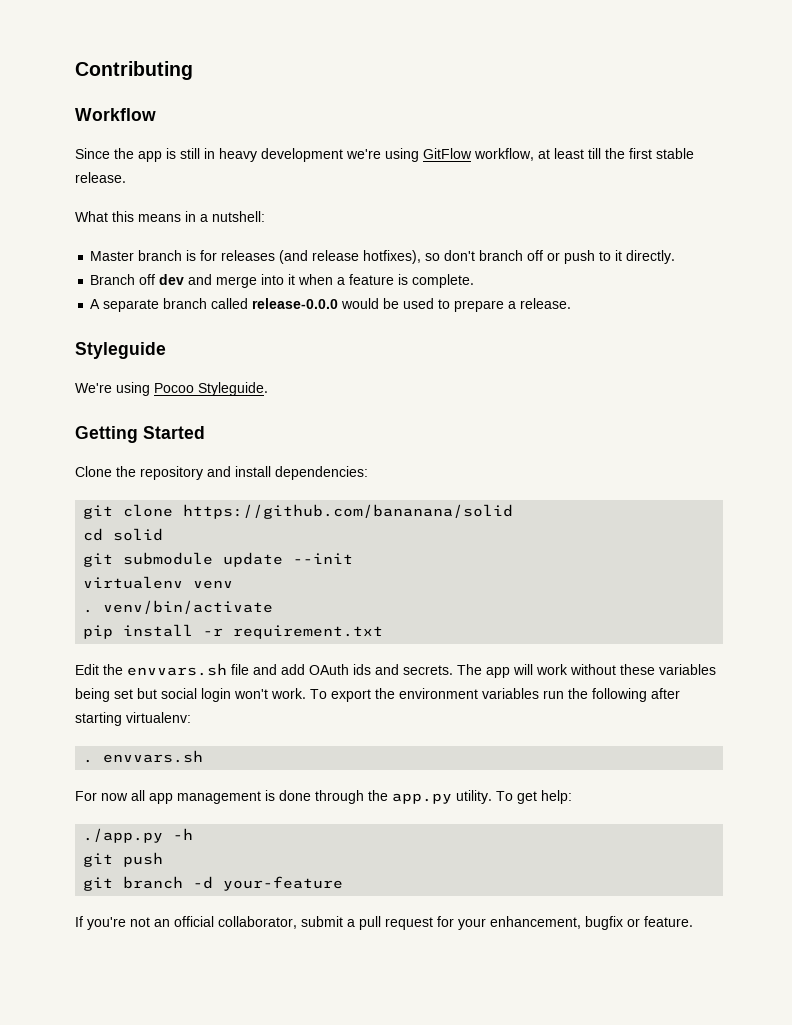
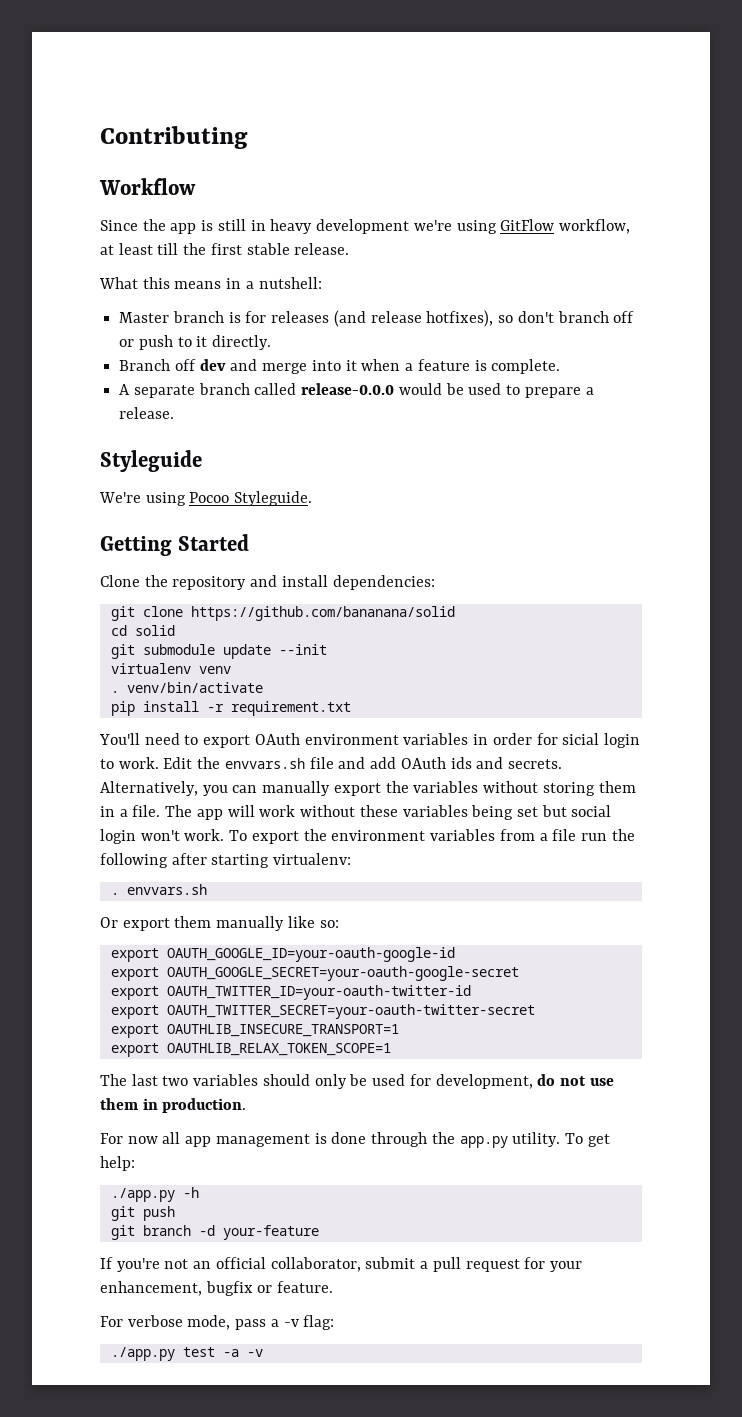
+ You'll need to export OAuth environment variables in order for sicial login to work.
+ Alternatively, you can manually export the variables without storing them in a file.
- To export the environment variables run the following after starting virtualenv:
+ To export the environment variables from a file run the following after starting virtualenv:
+ Or export them manually like so:
+ export OAUTH_GOOGLE_ID=your-oauth-google-id
+ export OAUTH_GOOGLE_SECRET=your-oauth-google-secret
+ export OAUTH_TWITTER_ID=your-oauth-twitter-id
+ export OAUTH_TWITTER_SECRET=your-oauth-twitter-secret
+ export OAUTHLIB_INSECURE_TRANSPORT=1
+ export OAUTHLIB_RELAX_TOKEN_SCOPE=1
+ The last two variables should only be used for development, do not use them in production.
+ For verbose mode, pass a -v flag:
+ ./app.py test -a -v

